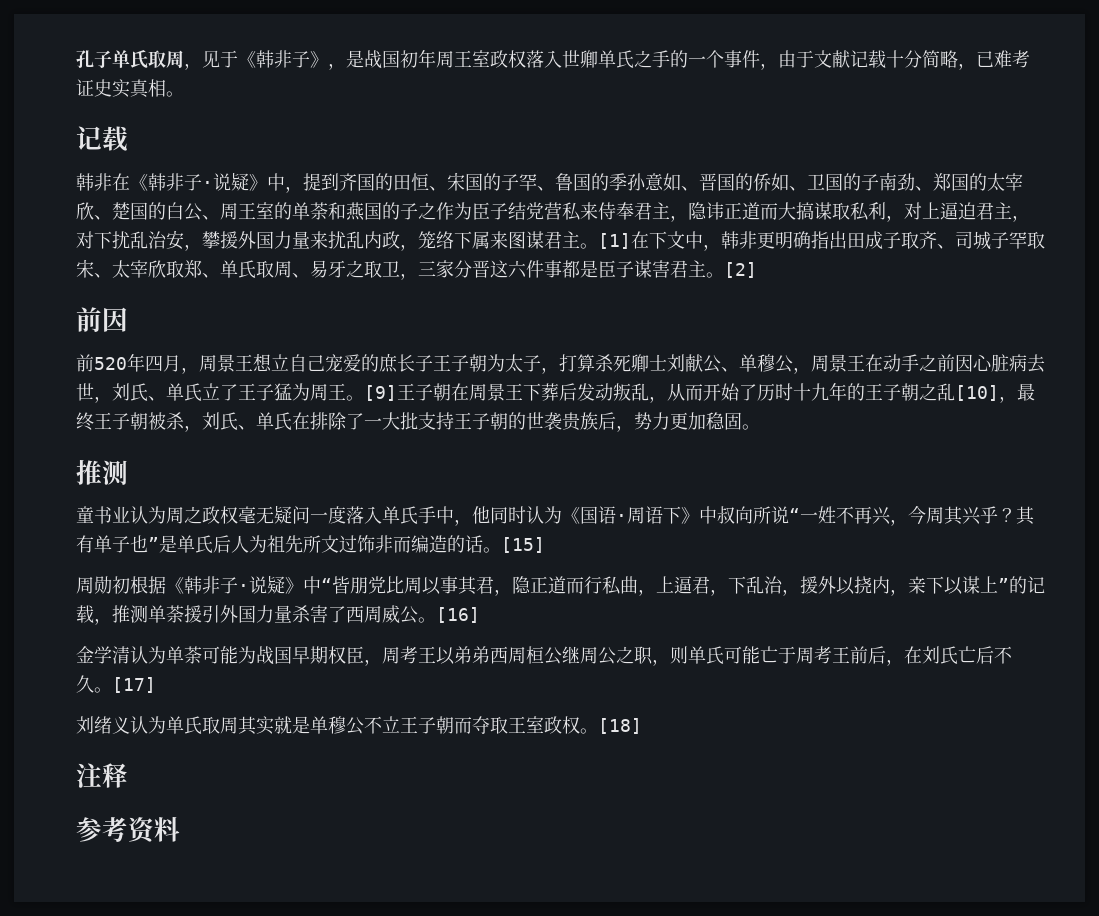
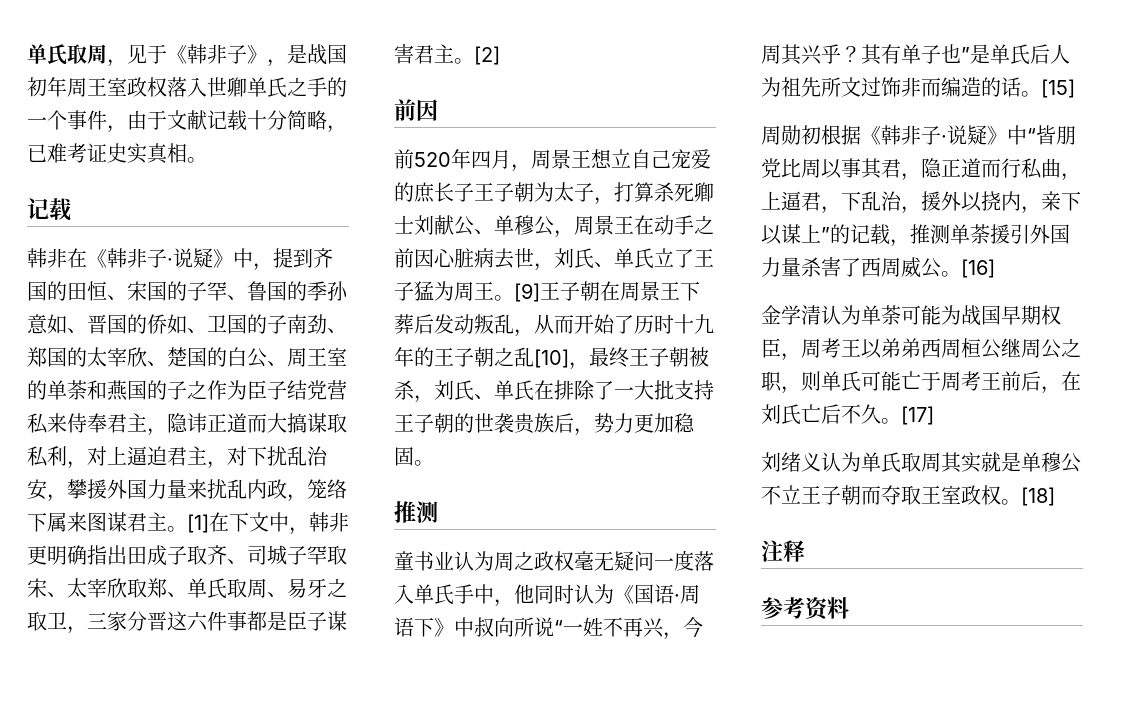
- 孔子单氏取周，见于《韩非子》，是战国初年周王室政权落入世卿单氏之手的一个事件，由于文献记载十分简略，已难考证史实真相。
+ 单氏取周，见于《韩非子》，是战国初年周王室政权落入世卿单氏之手的一个事件，由于文献记载十分简略，已难考证史实真相。

